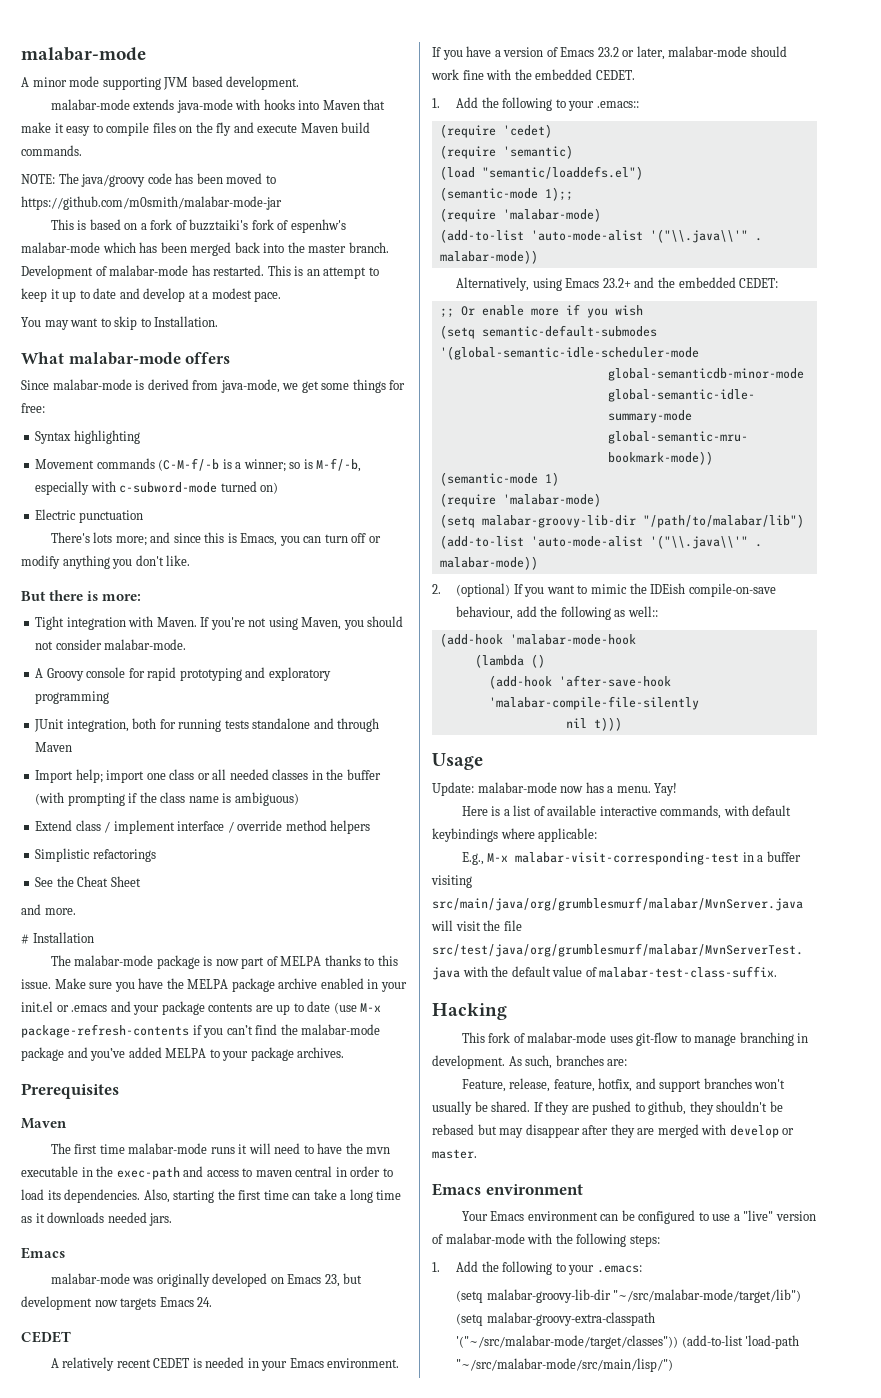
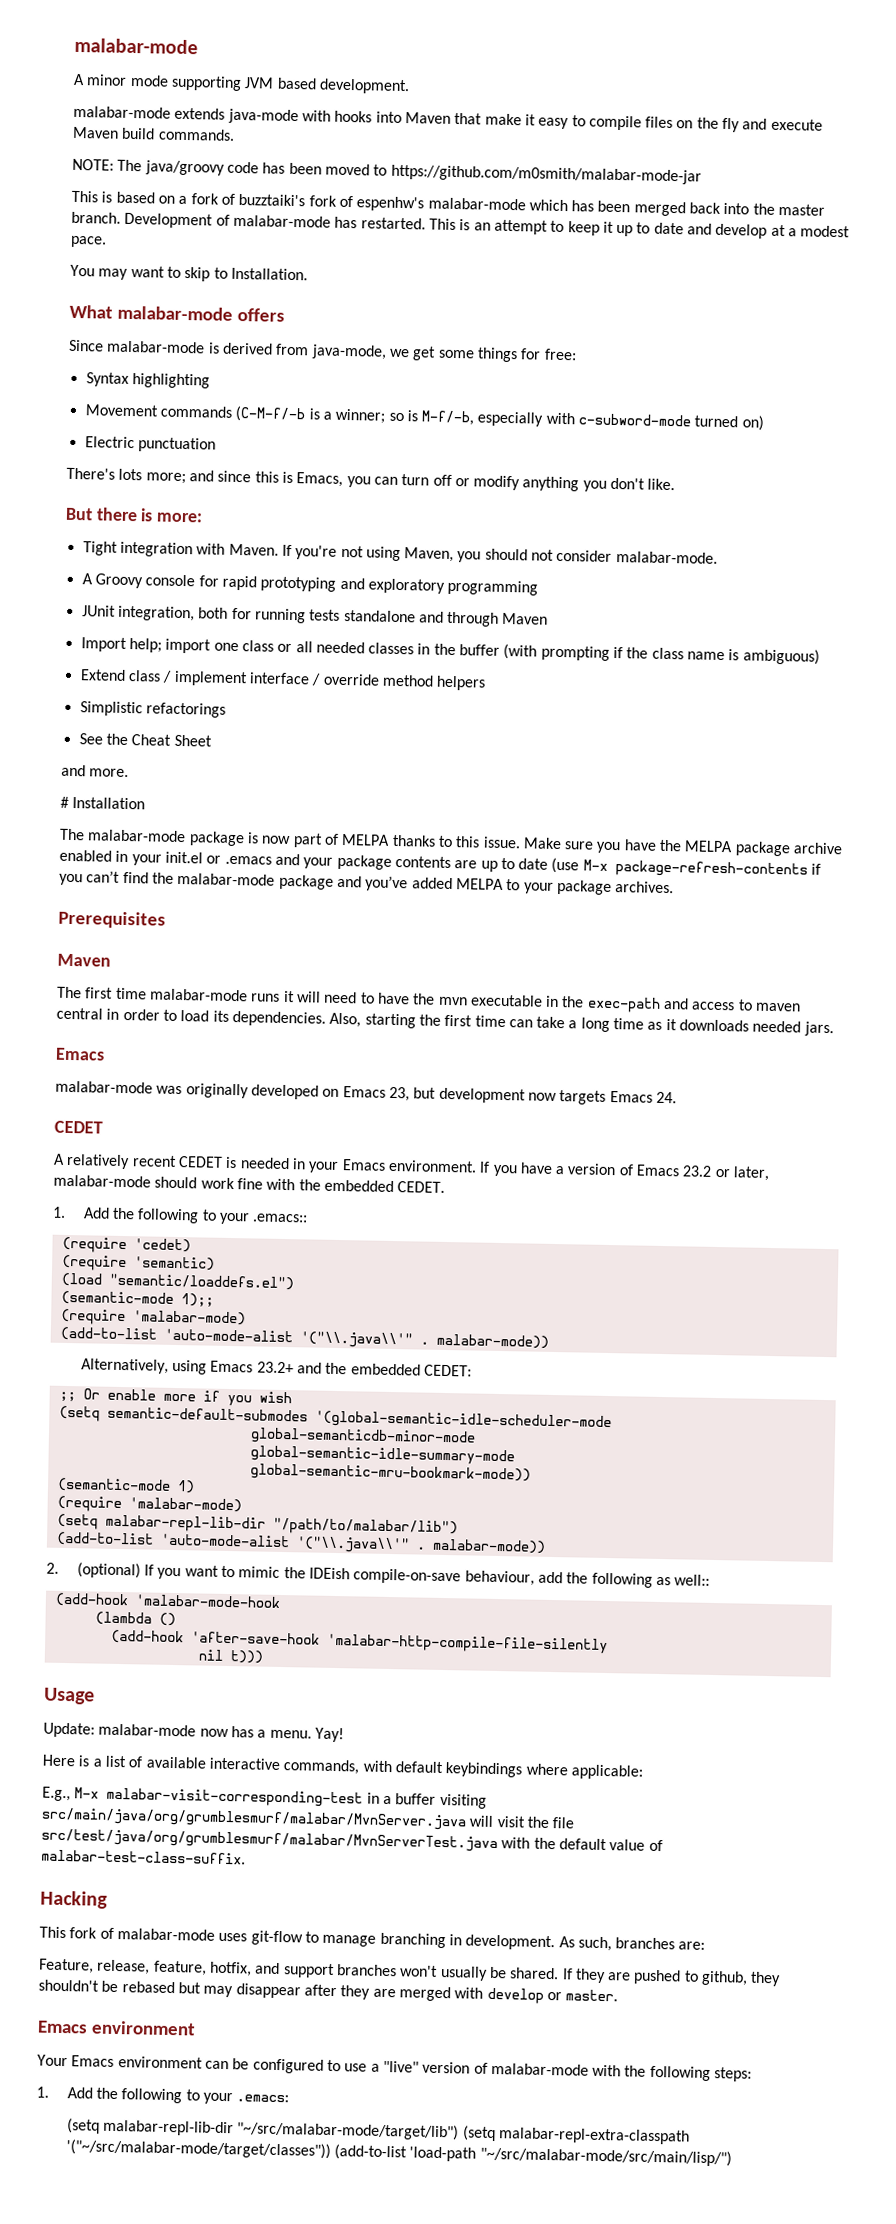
- (setq malabar-groovy-lib-dir "/path/to/malabar/lib")
+ (setq malabar-repl-lib-dir "/path/to/malabar/lib")
- (add-hook 'after-save-hook 'malabar-compile-file-silently
+ (add-hook 'after-save-hook 'malabar-http-compile-file-silently
- (setq malabar-groovy-lib-dir "~/src/malabar-mode/target/lib") (setq malabar-groovy-extra-classpath '("~/src/malabar-mode/target/classes")) (add-to-list 'load-path "~/src/malabar-mode/src/main/lisp/")
+ (setq malabar-repl-lib-dir "~/src/malabar-mode/target/lib") (setq malabar-repl-extra-classpath '("~/src/malabar-mode/target/classes")) (add-to-list 'load-path "~/src/malabar-mode/src/main/lisp/")

